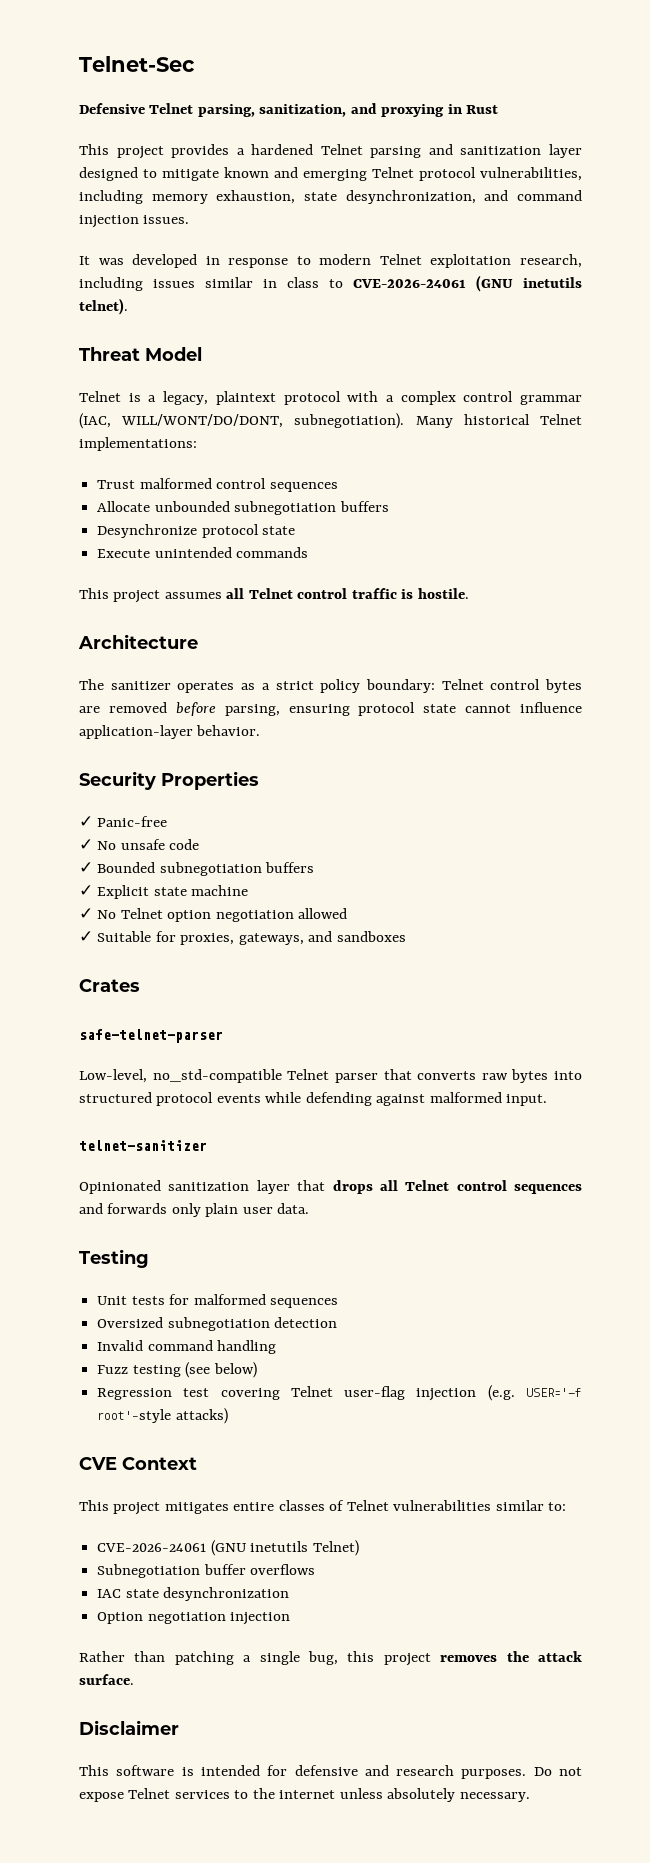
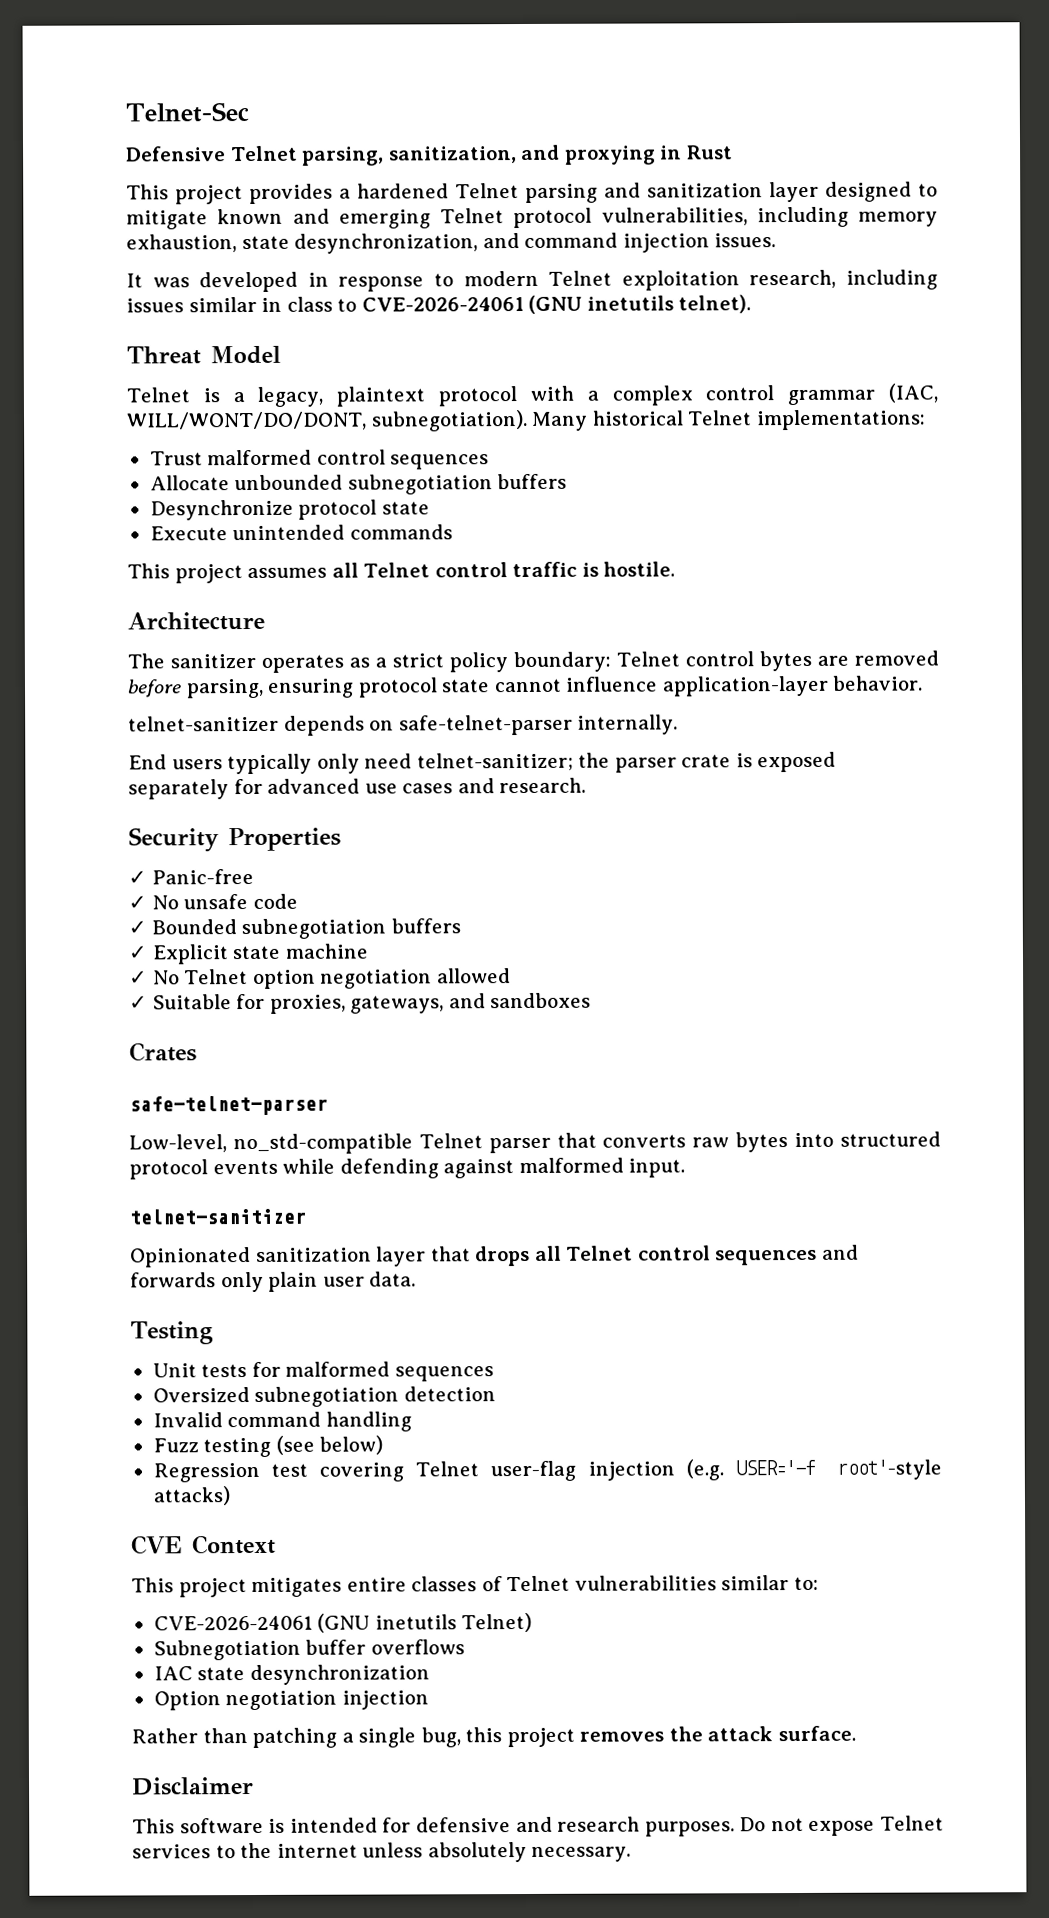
+ telnet-sanitizer depends on safe-telnet-parser internally.
+ End users typically only need telnet-sanitizer; the parser crate is exposed separately for advanced use cases and research.

